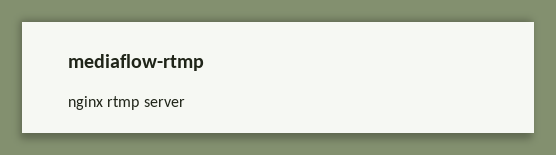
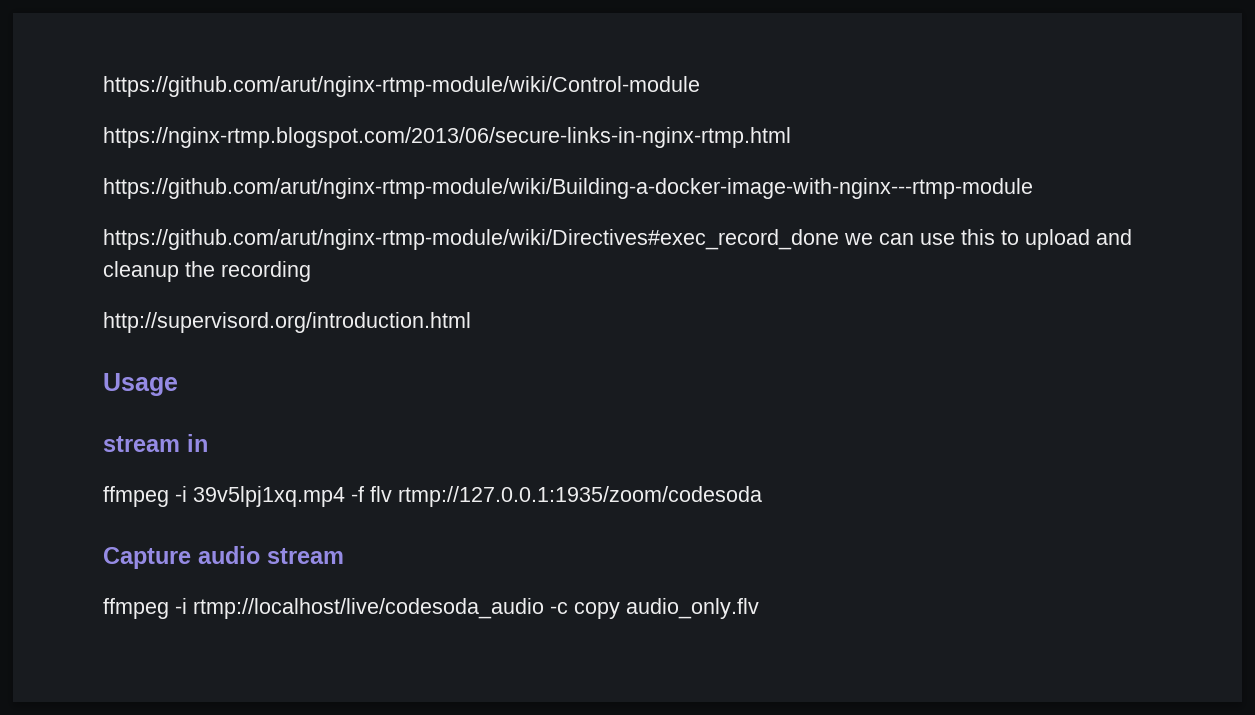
- mediaflow-rtmp
- nginx rtmp server
+ https://github.com/arut/nginx-rtmp-module/wiki/Control-module
+ https://nginx-rtmp.blogspot.com/2013/06/secure-links-in-nginx-rtmp.html
+ https://github.com/arut/nginx-rtmp-module/wiki/Building-a-docker-image-with-nginx---rtmp-module
+ https://github.com/arut/nginx-rtmp-module/wiki/Directives#exec_record_done we can use this to upload and cleanup the recording
+ http://supervisord.org/introduction.html
+ Usage
+ stream in
+ ffmpeg -i 39v5lpj1xq.mp4 -f flv rtmp://127.0.0.1:1935/zoom/codesoda
+ Capture audio stream
+ ffmpeg -i rtmp://localhost/live/codesoda_audio -c copy audio_only.flv

